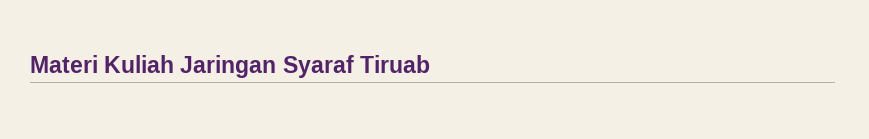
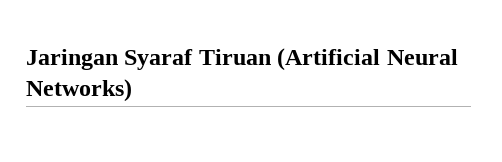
- Materi Kuliah Jaringan Syaraf Tiruab
+ Jaringan Syaraf Tiruan (Artificial Neural Networks)

